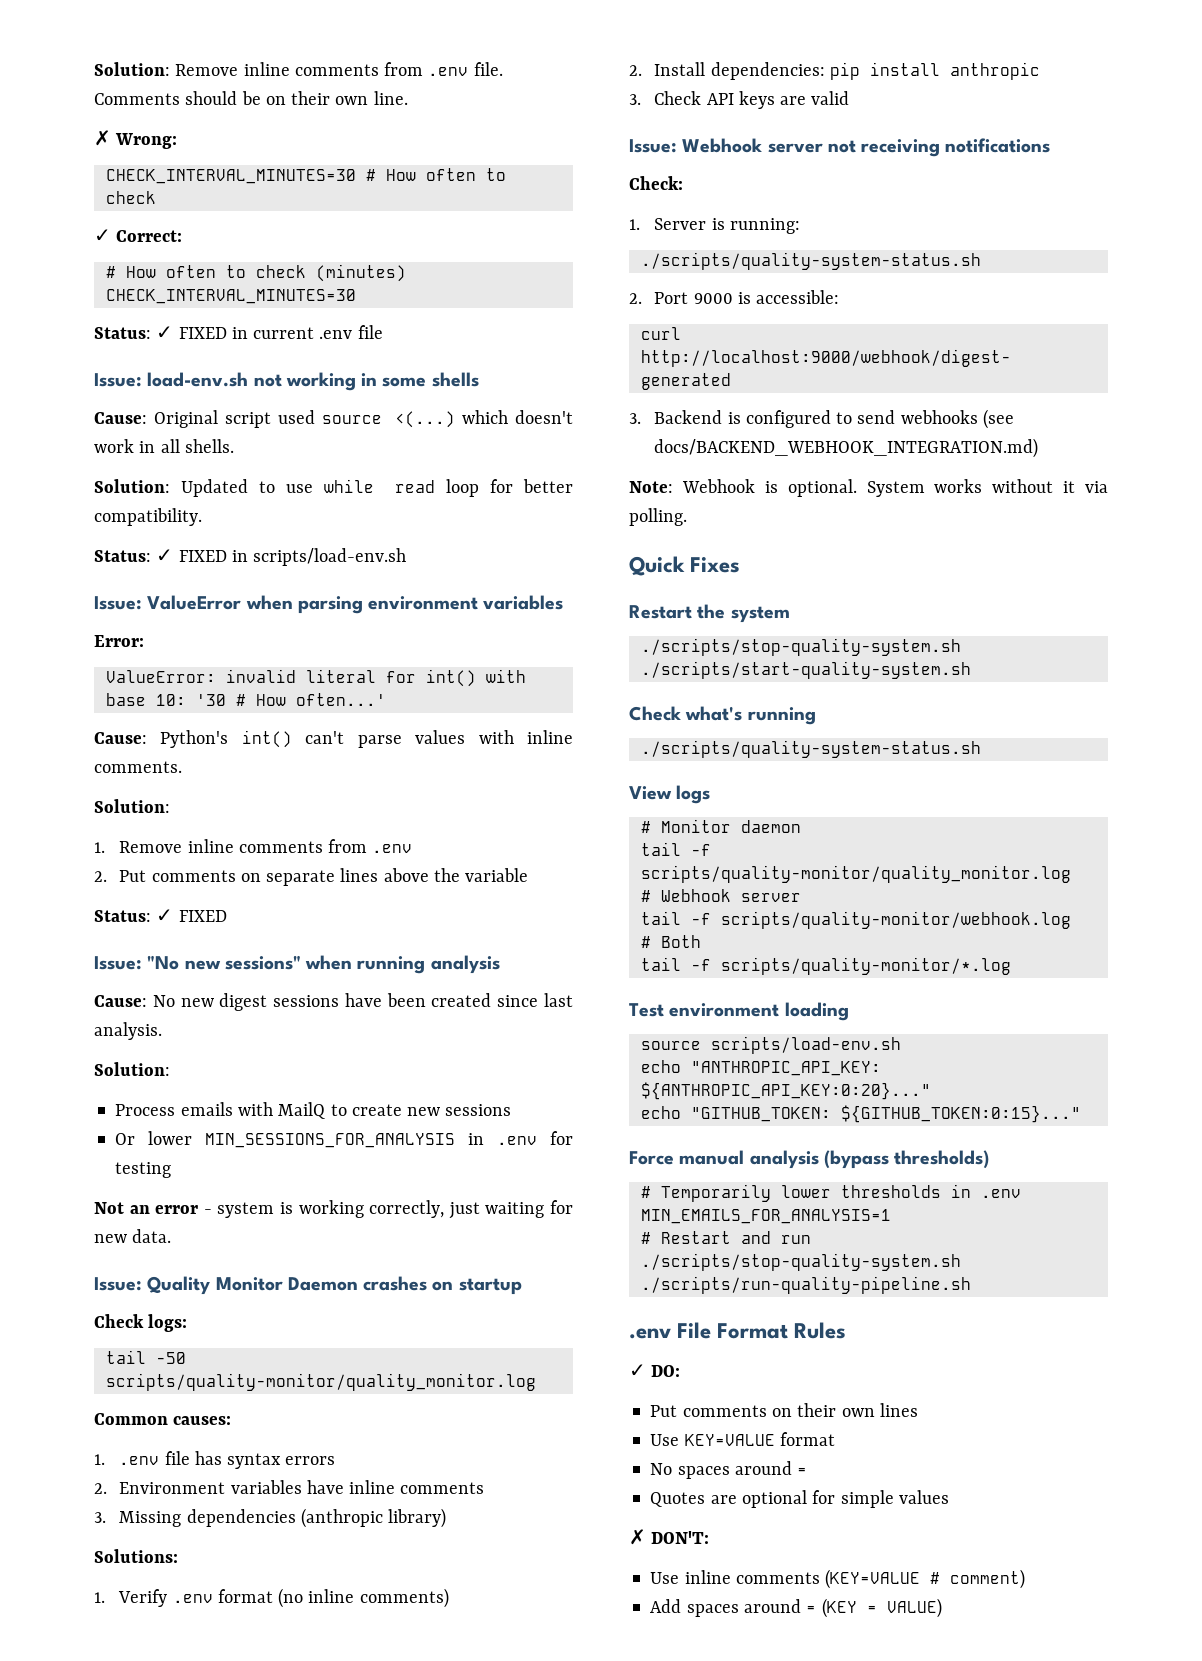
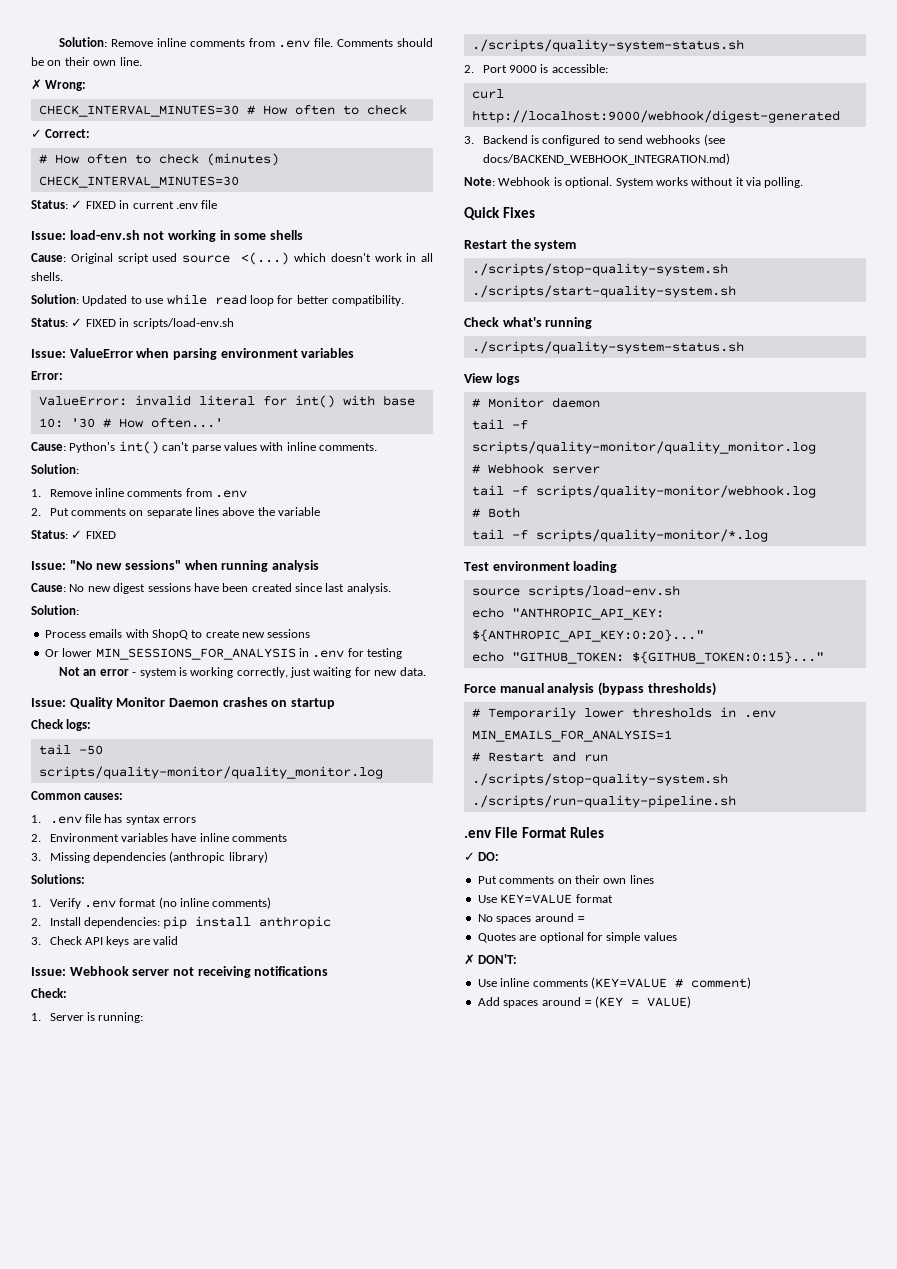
- Process emails with MailQ to create new sessions
+ Process emails with ShopQ to create new sessions

